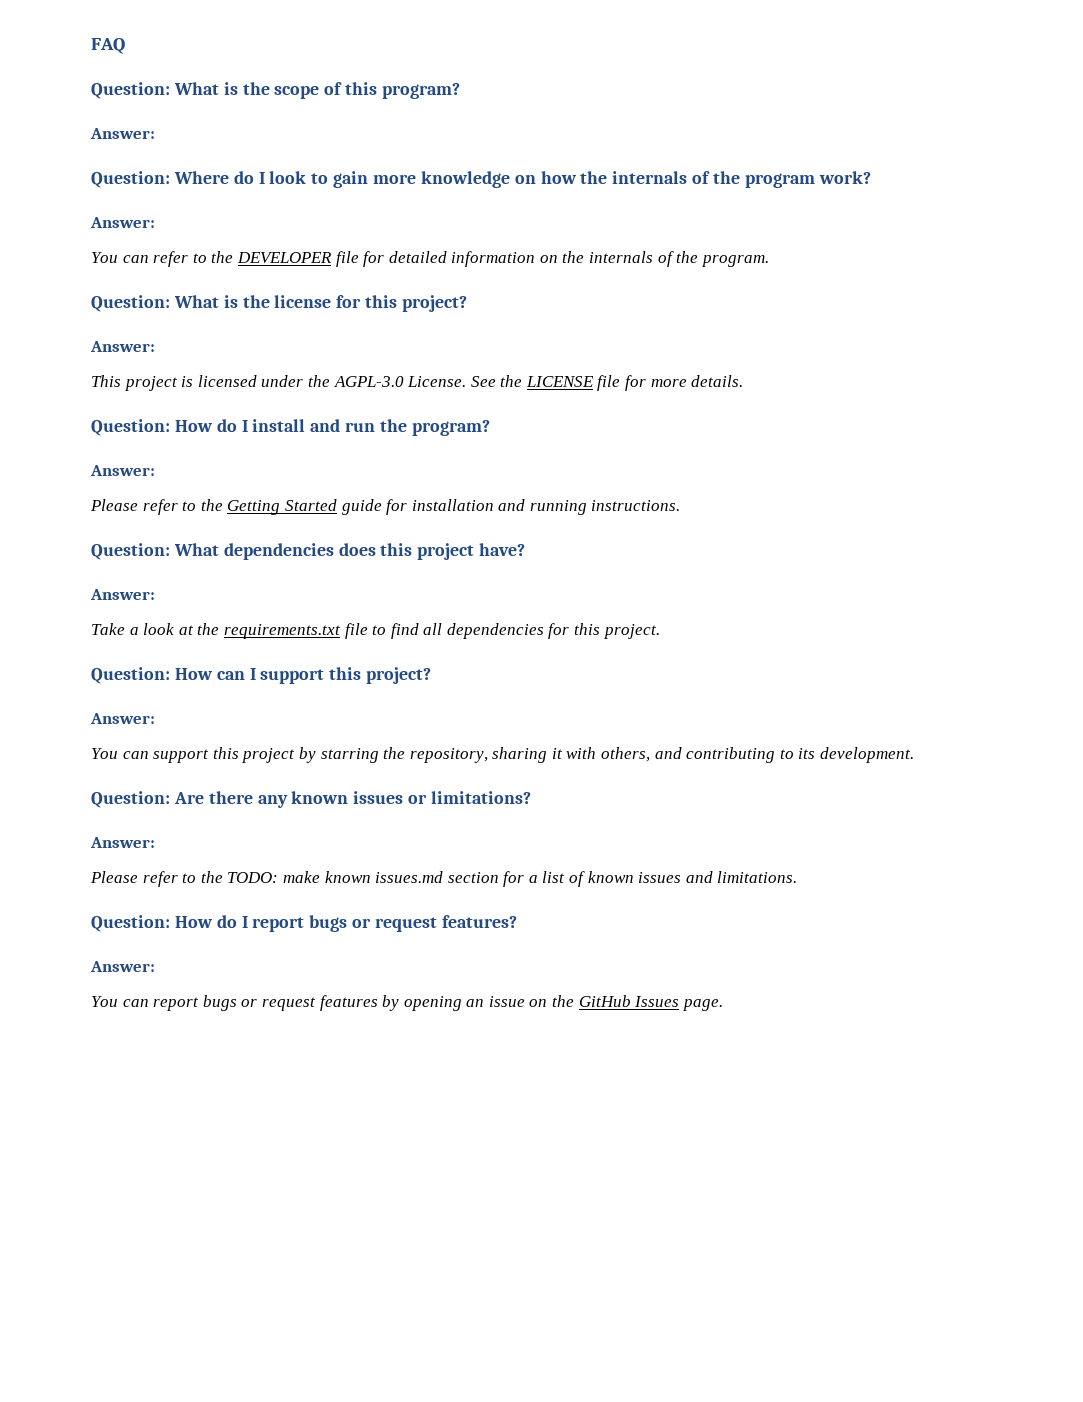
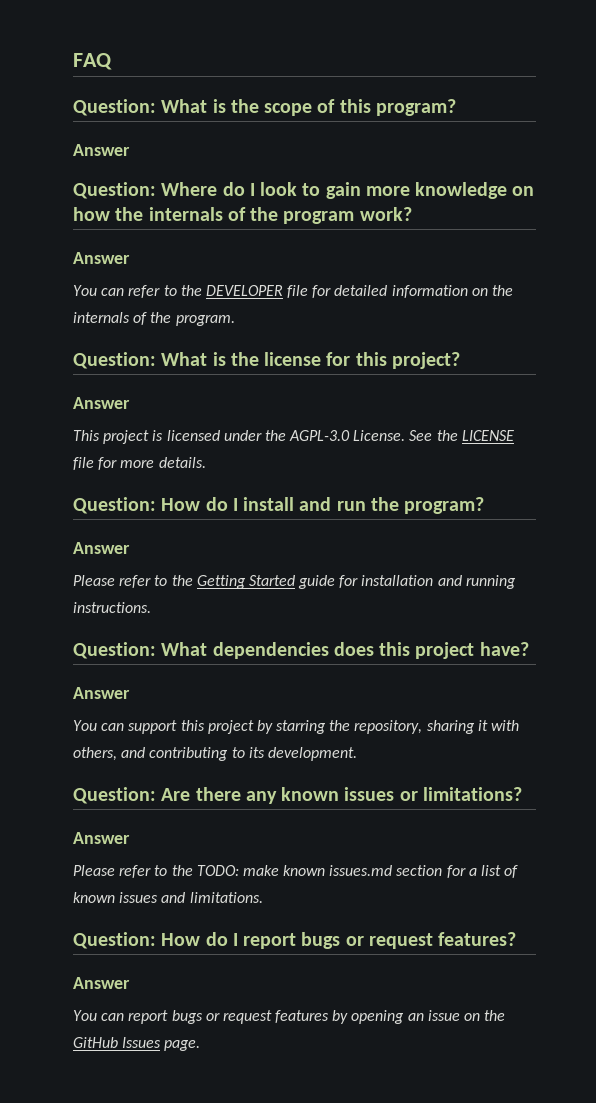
  Question: What is the scope of this program?
- Answer:
+ Answer
  Question: Where do I look to gain more knowledge on how the internals of the program work?
- Answer:
+ Answer
  Question: What is the license for this project?
- Answer:
+ Answer
  Question: How do I install and run the program?
- Answer:
+ Answer
  Question: What dependencies does this project have?
- Answer:
- Take a look at the requirements.txt file to find all dependencies for this project.
- Question: How can I support this project?
- Answer:
+ Answer
  Question: Are there any known issues or limitations?
- Answer:
+ Answer
  Question: How do I report bugs or request features?
- Answer:
+ Answer

